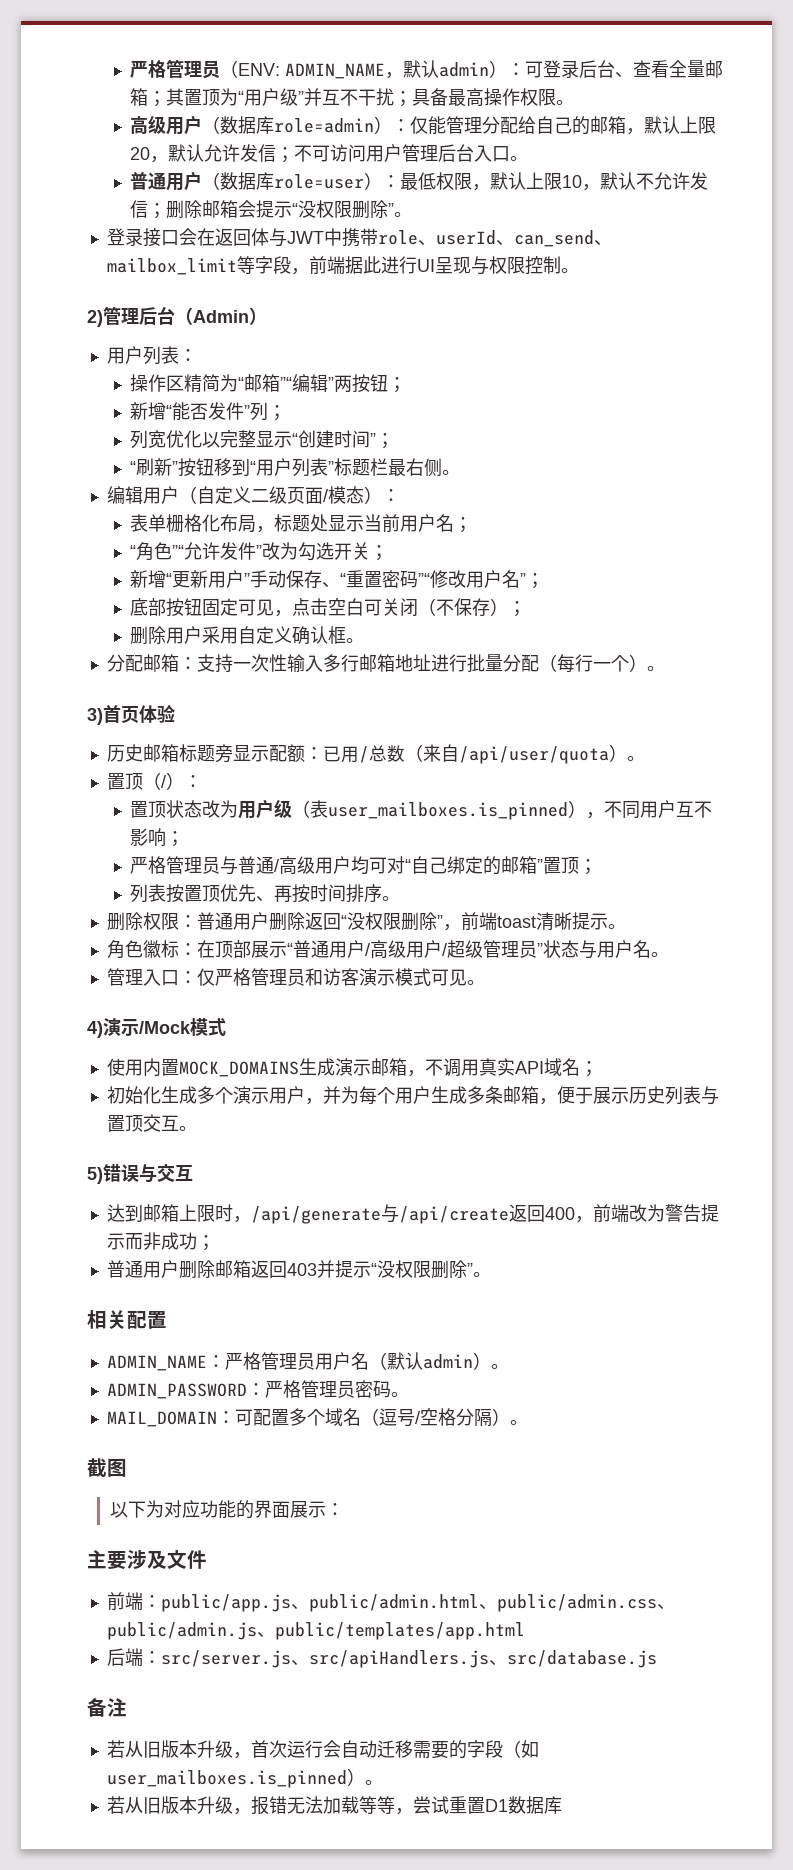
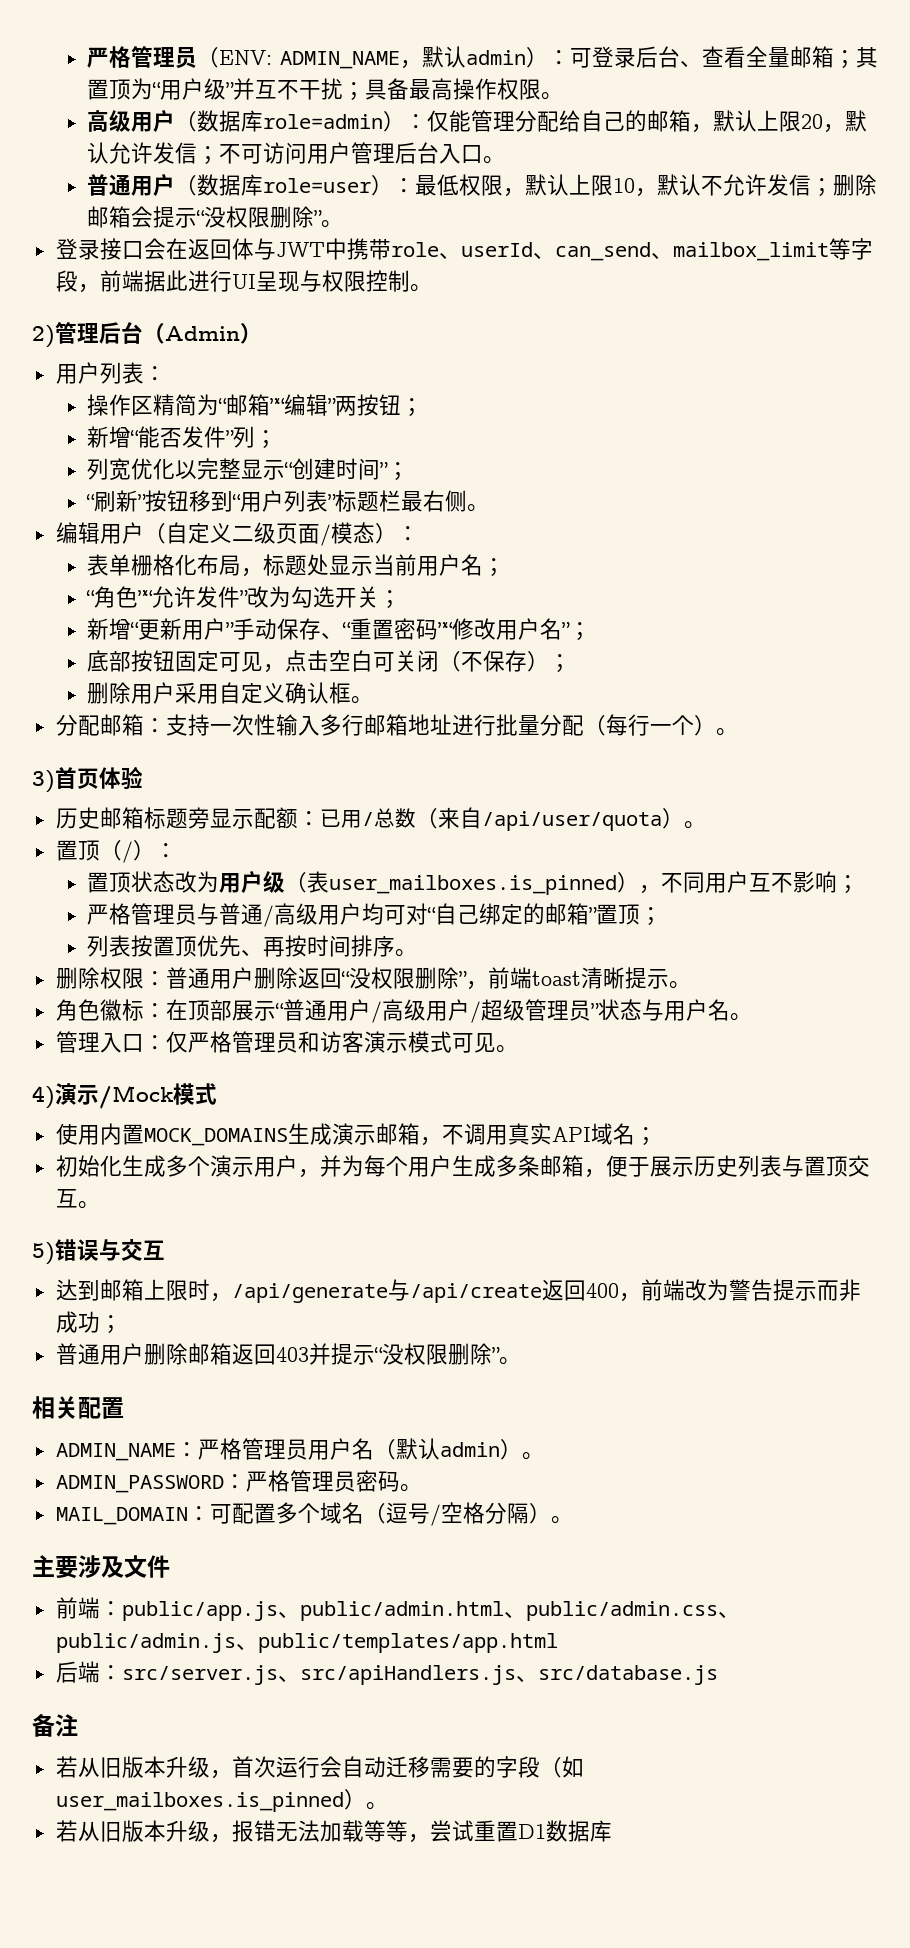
- 截图
- 以下为对应功能的界面展示：

